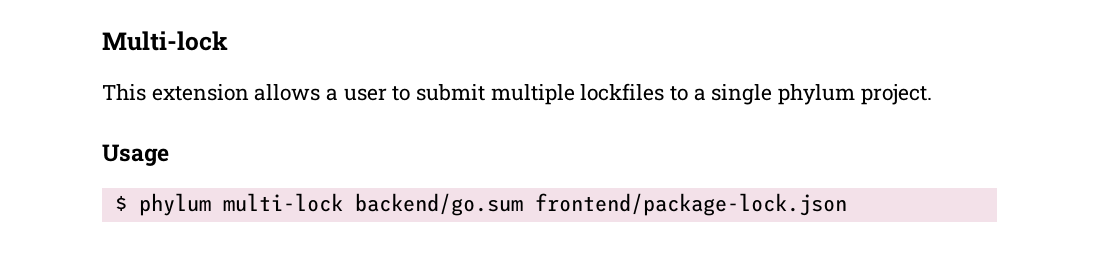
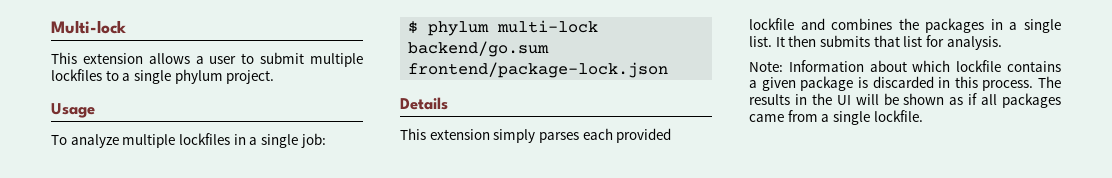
+ To analyze multiple lockfiles in a single job:
+ Details
+ This extension simply parses each provided lockfile and combines the packages in a single list. It then submits that list for analysis.
+ Note: Information about which lockfile contains a given package is discarded in this process. The results in the UI will be shown as if all packages came from a single lockfile.

